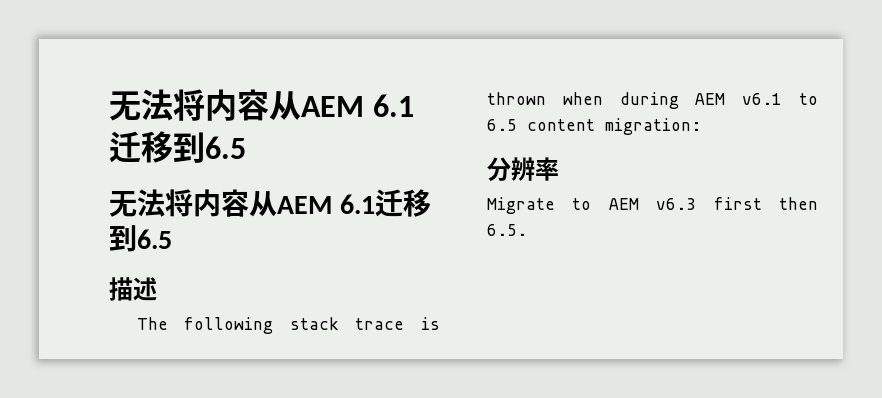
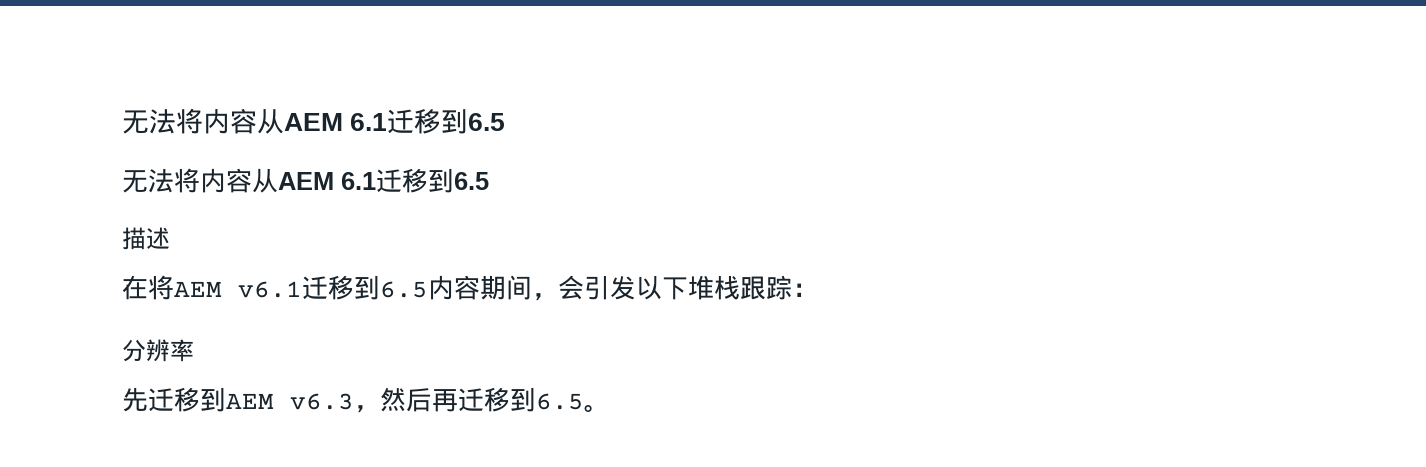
- The following stack trace is thrown when during AEM v6.1 to 6.5 content migration:
+ 在将AEM v6.1迁移到6.5内容期间，会引发以下堆栈跟踪：
  分辨率
- Migrate to AEM v6.3 first then 6.5.
+ 先迁移到AEM v6.3，然后再迁移到6.5。

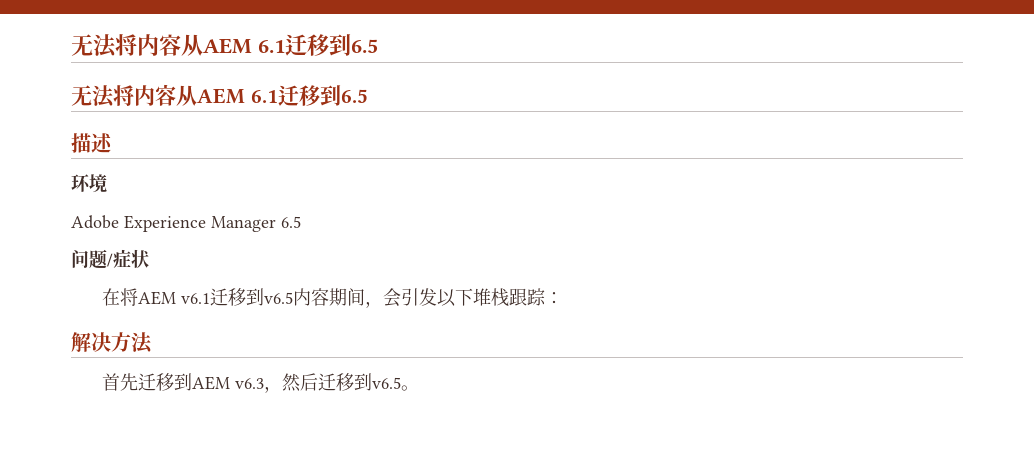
+ 环境
+ Adobe Experience Manager 6.5
+ 问题/症状
- 在将AEM v6.1迁移到6.5内容期间，会引发以下堆栈跟踪：
+ 在将AEM v6.1迁移到v6.5内容期间，会引发以下堆栈跟踪：
- 分辨率
- 先迁移到AEM v6.3，然后再迁移到6.5。
+ 解决方法
+ 首先迁移到AEM v6.3，然后迁移到v6.5。

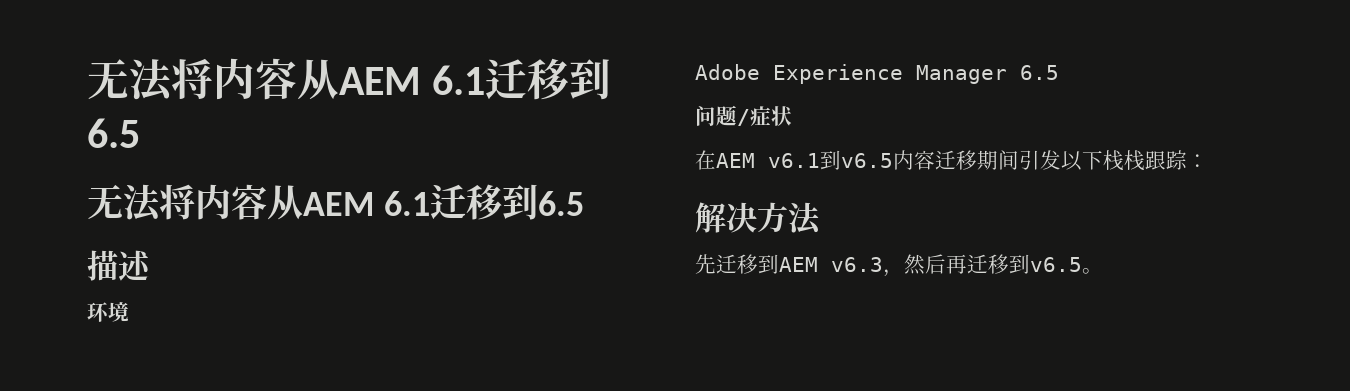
- 在将AEM v6.1迁移到v6.5内容期间，会引发以下堆栈跟踪：
+ 在AEM v6.1到v6.5内容迁移期间引发以下栈栈跟踪：
- 首先迁移到AEM v6.3，然后迁移到v6.5。
+ 先迁移到AEM v6.3，然后再迁移到v6.5。

